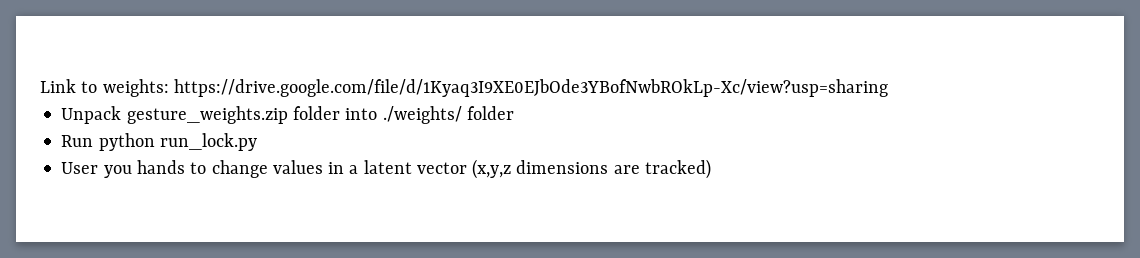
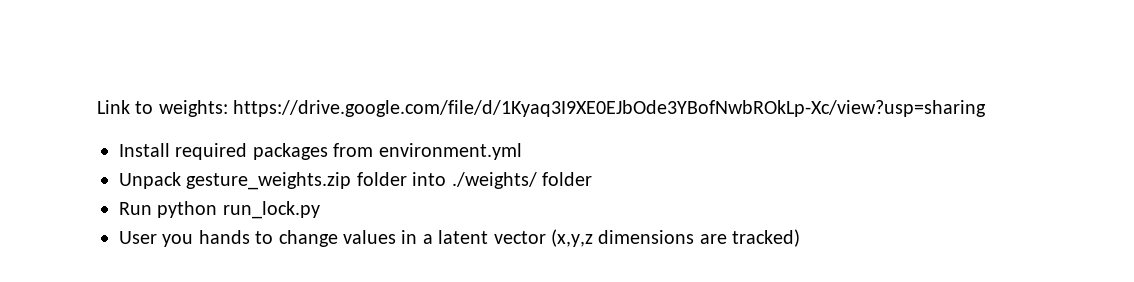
+ Install required packages from environment.yml

